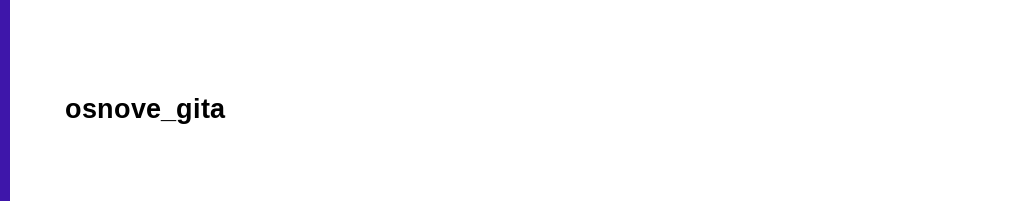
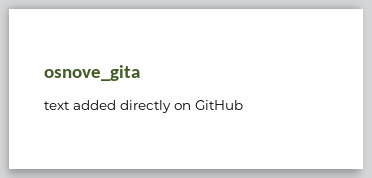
+ text added directly on GitHub

